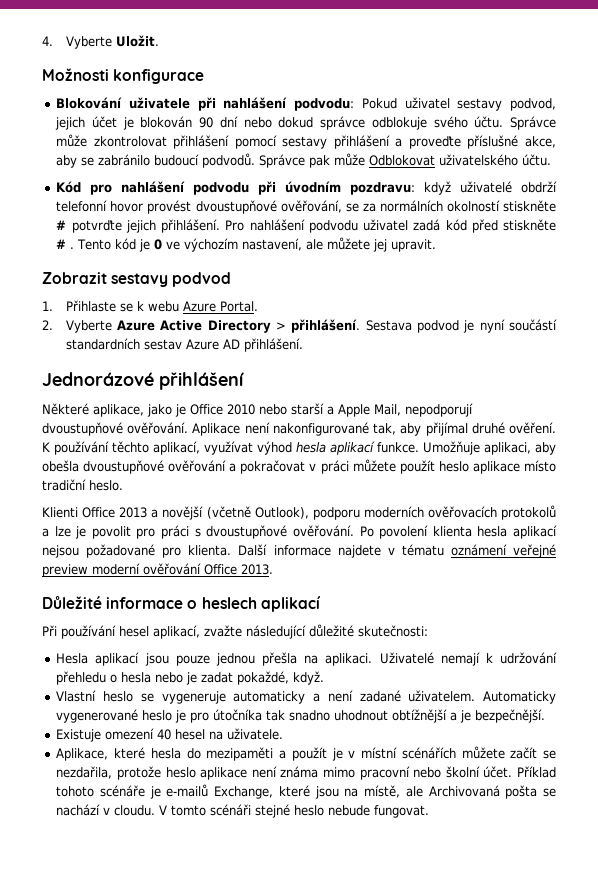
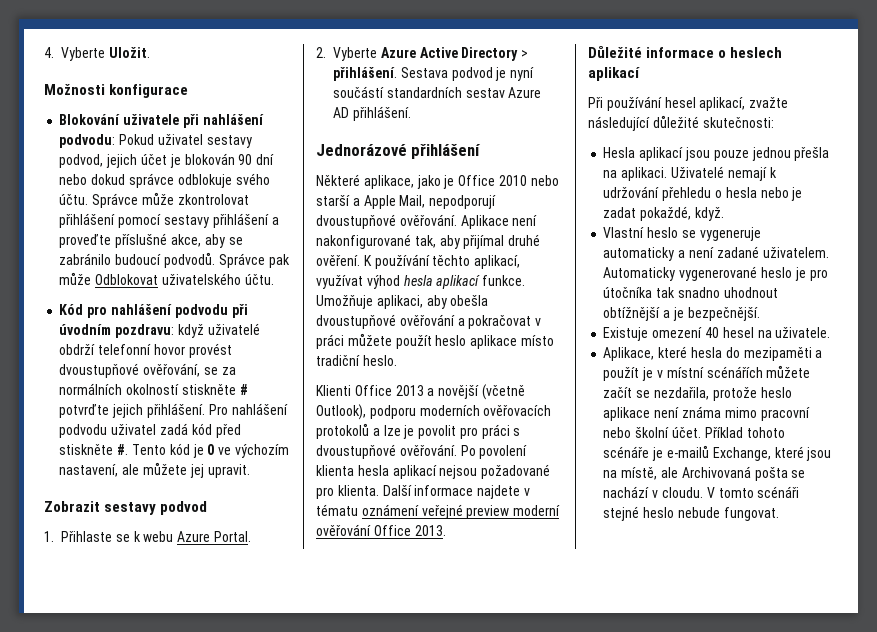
- Pro nahlášení podvodu uživatel zadá kód před stiskněte # .
+ Pro nahlášení podvodu uživatel zadá kód před stiskněte #.

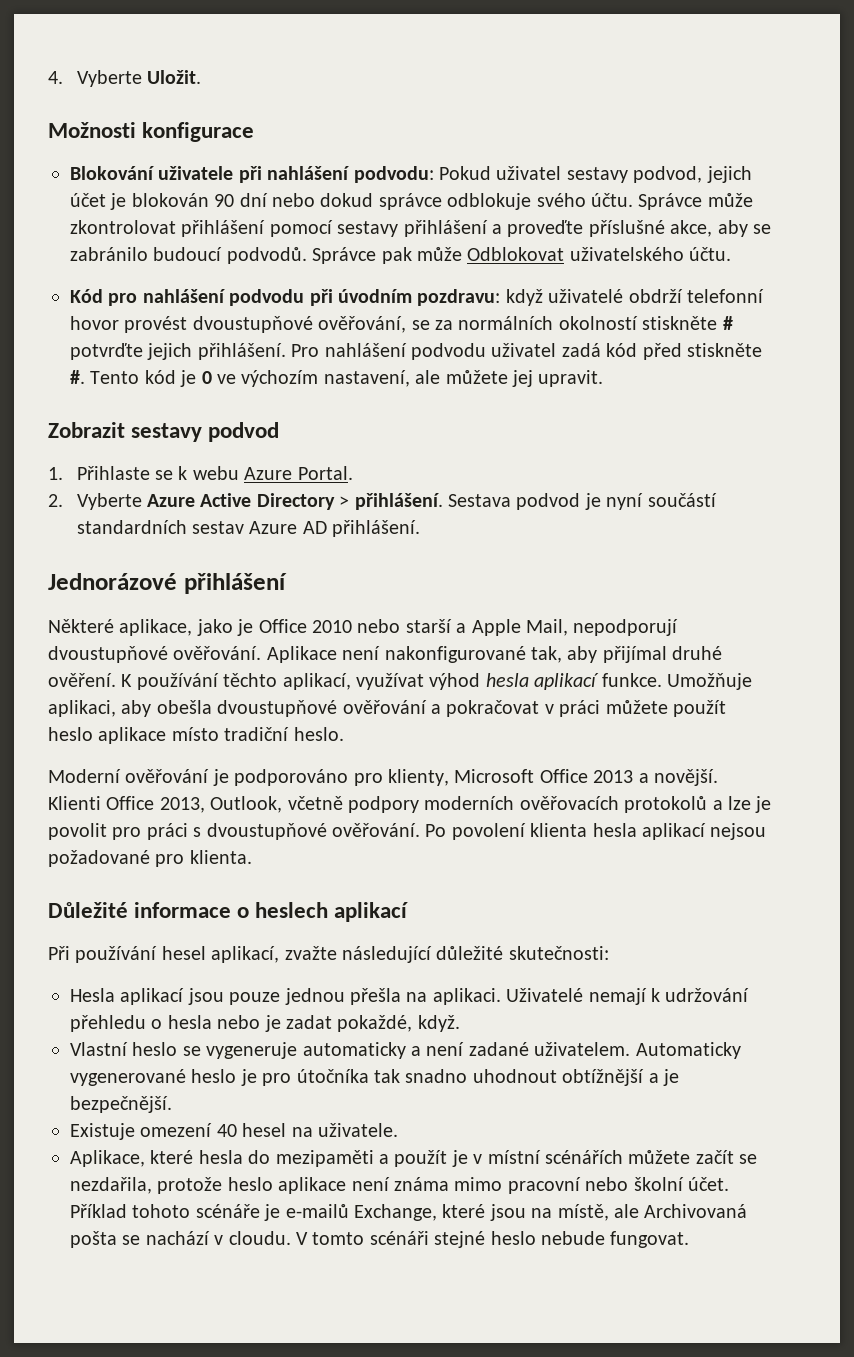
- Klienti Office 2013 a novější (včetně Outlook), podporu moderních ověřovacích protokolů a lze je povolit pro práci s dvoustupňové ověřování.
+ Moderní ověřování je podporováno pro klienty, Microsoft Office 2013 a novější. Klienti Office 2013, Outlook, včetně podpory moderních ověřovacích protokolů a lze je povolit pro práci s dvoustupňové ověřování.
- Další informace najdete v tématu oznámení veřejné preview moderní ověřování Office 2013.

